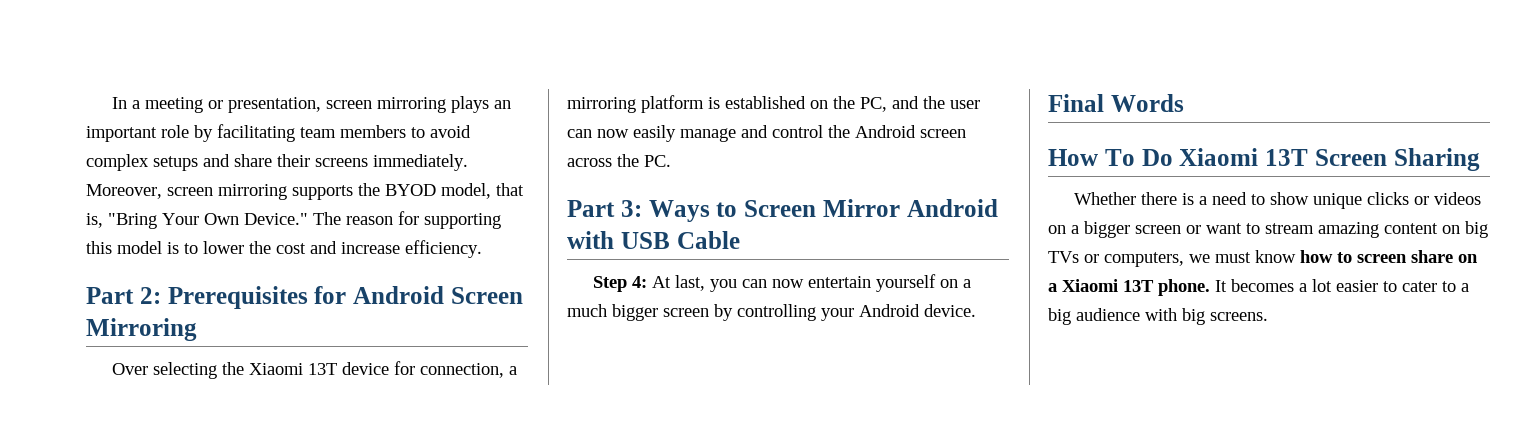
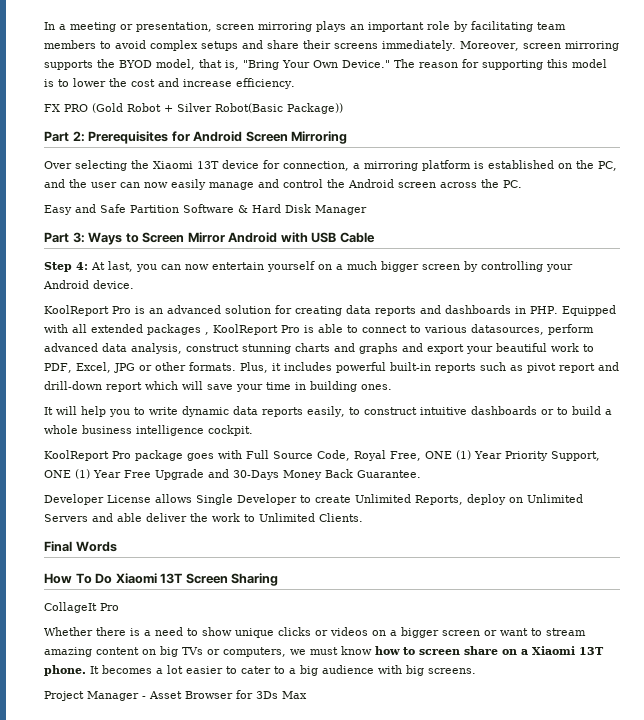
+ FX PRO (Gold Robot + Silver Robot(Basic Package))
+ Easy and Safe Partition Software & Hard Disk Manager
+ KoolReport Pro is an advanced solution for creating data reports and dashboards in PHP. Equipped with all extended packages , KoolReport Pro is able to connect to various datasources, perform advanced data analysis, construct stunning charts and graphs and export your beautiful work to PDF, Excel, JPG or other formats. Plus, it includes powerful built-in reports such as pivot report and drill-down report which will save your time in building ones.
+ It will help you to write dynamic data reports easily, to construct intuitive dashboards or to build a whole business intelligence cockpit.
+ KoolReport Pro package goes with Full Source Code, Royal Free, ONE (1) Year Priority Support, ONE (1) Year Free Upgrade and 30-Days Money Back Guarantee.
+ Developer License allows Single Developer to create Unlimited Reports, deploy on Unlimited Servers and able deliver the work to Unlimited Clients.
+ CollageIt Pro
+ Project Manager - Asset Browser for 3Ds Max

